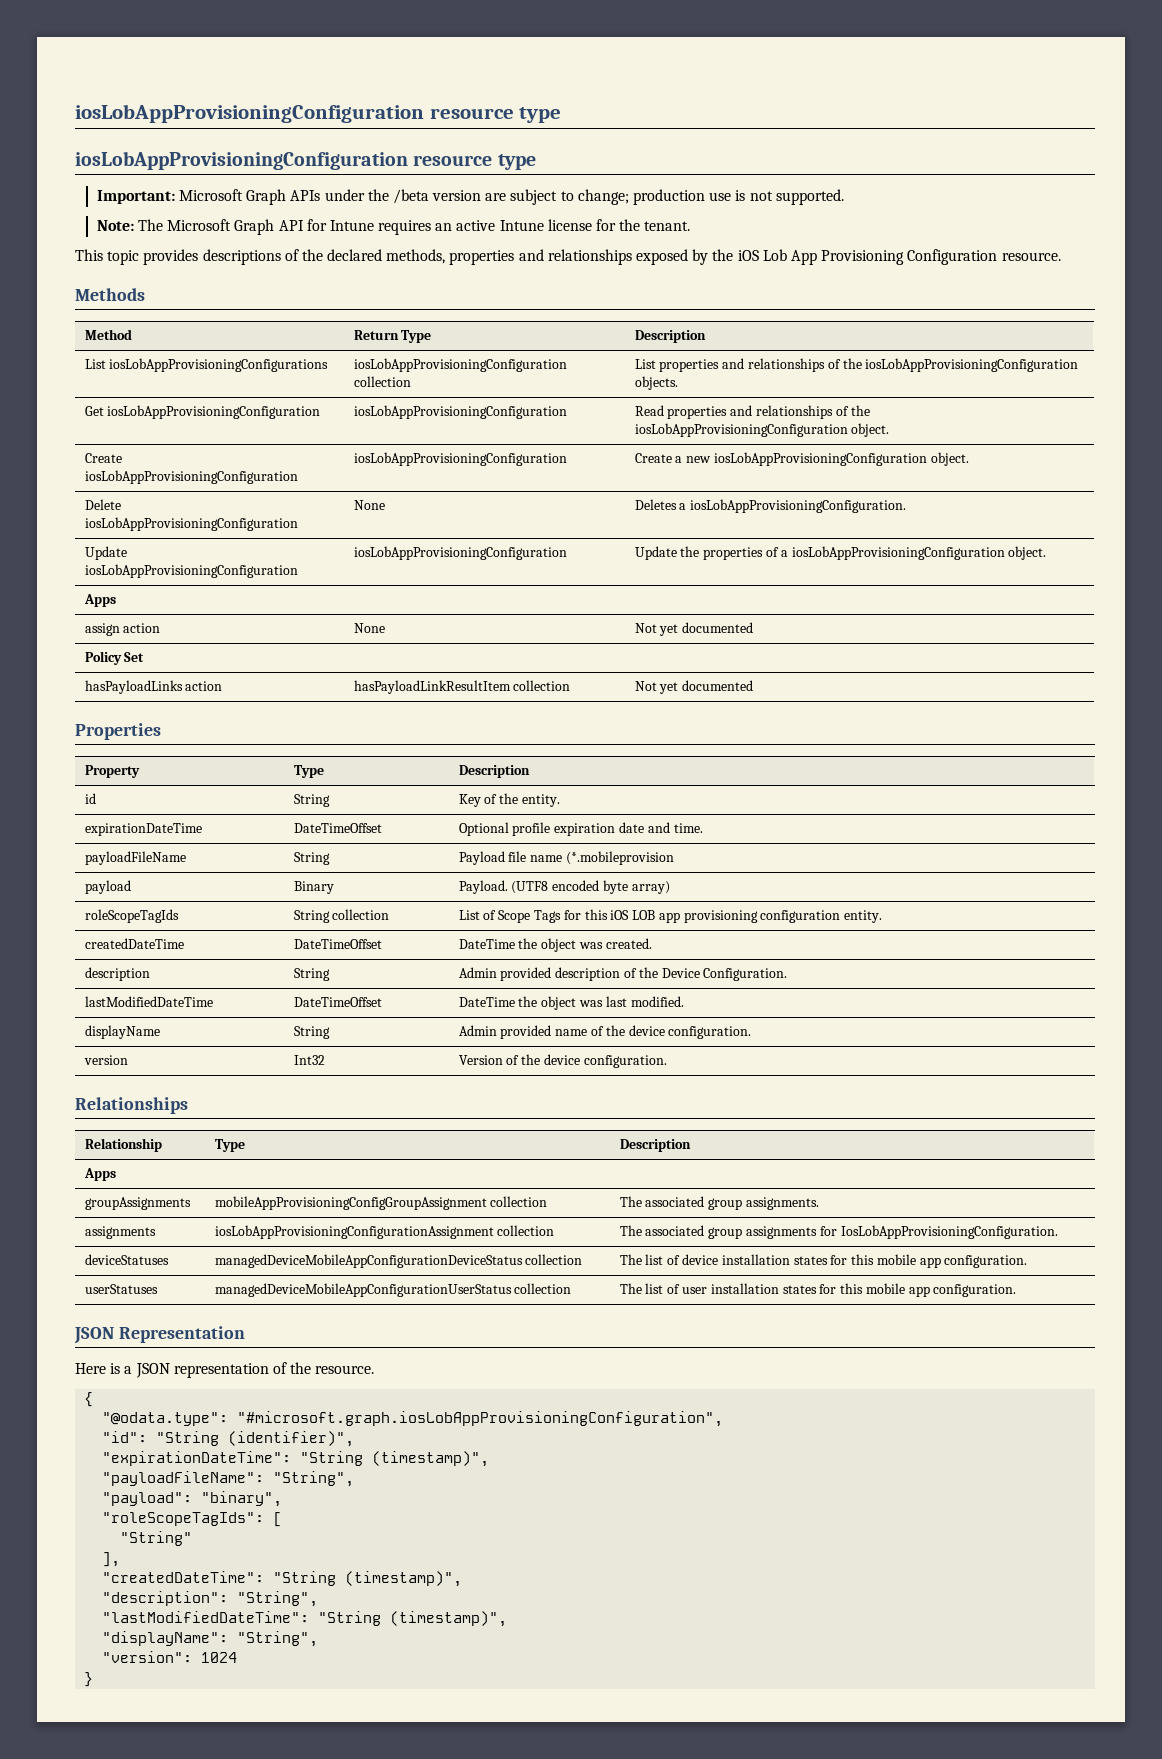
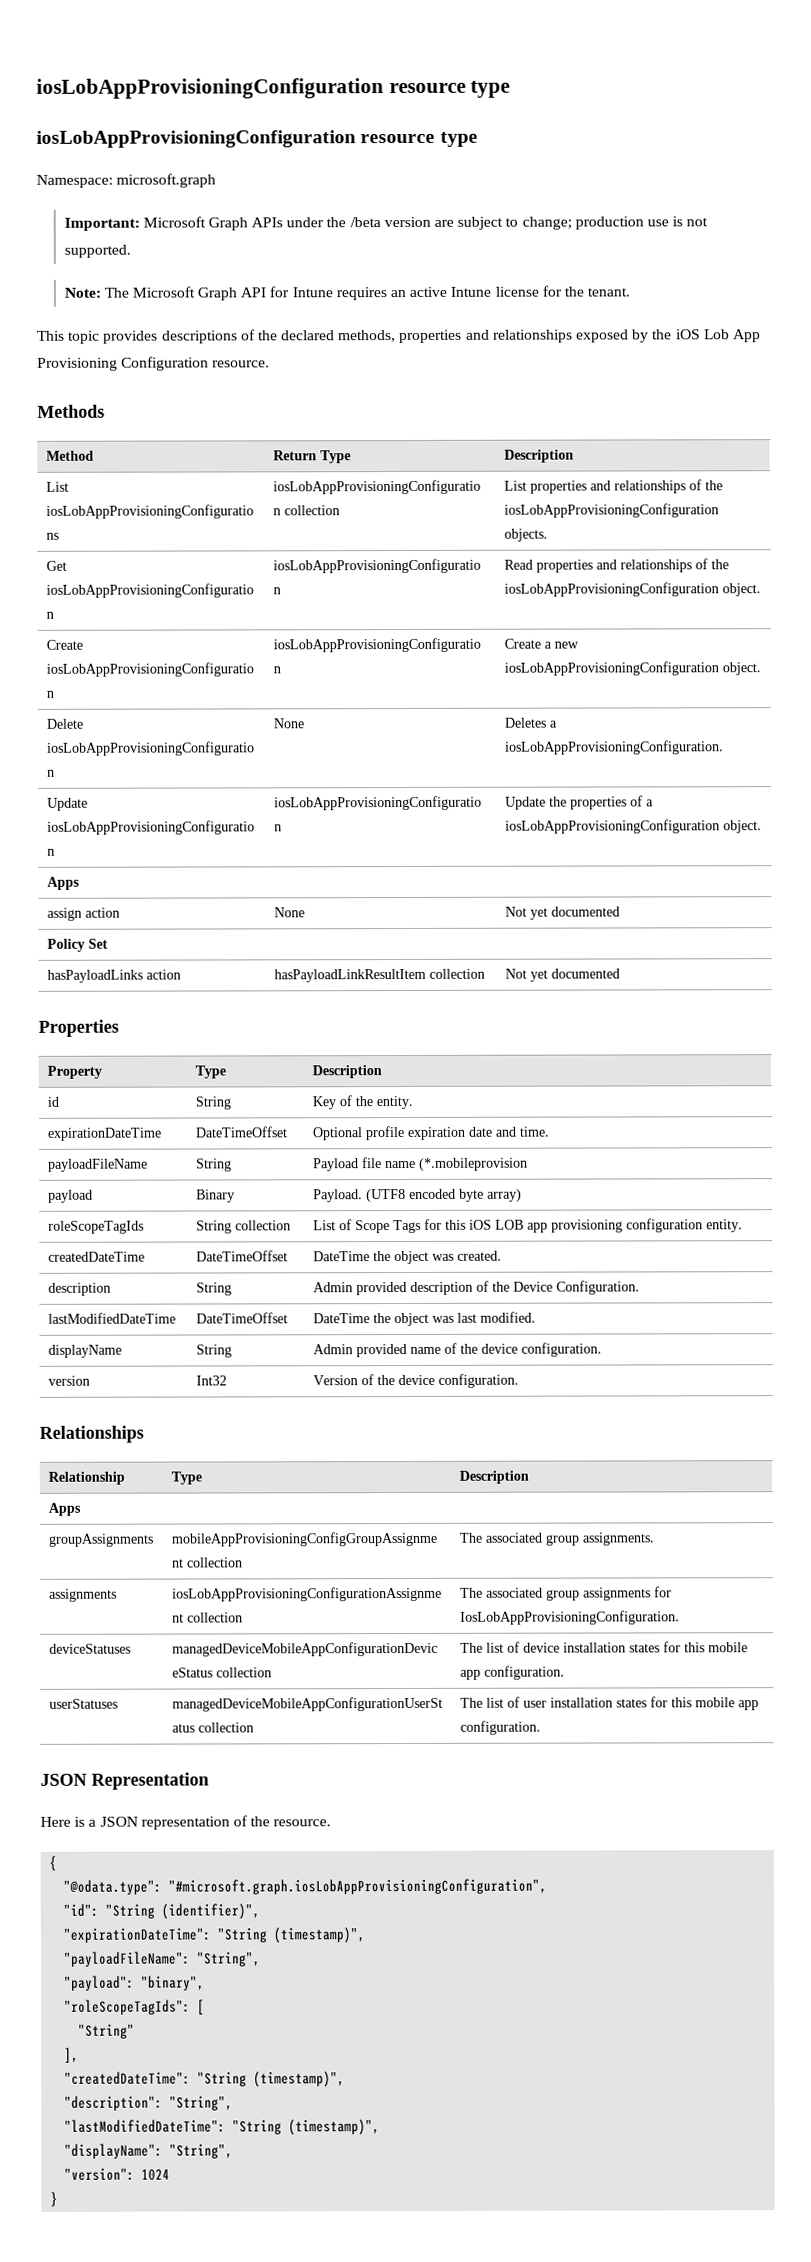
+ Namespace: microsoft.graph

